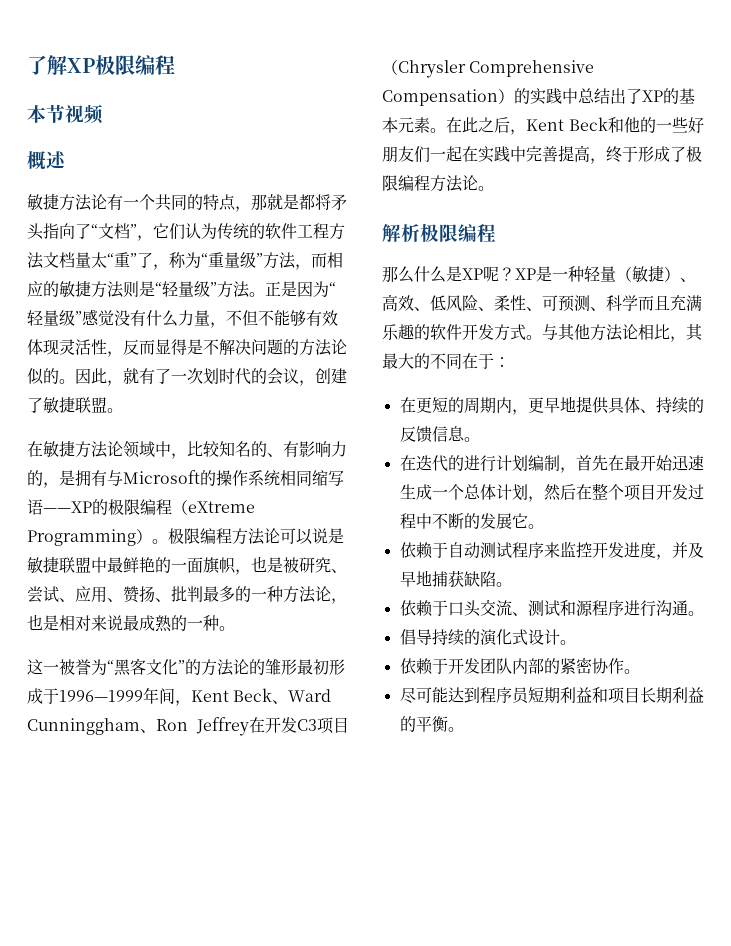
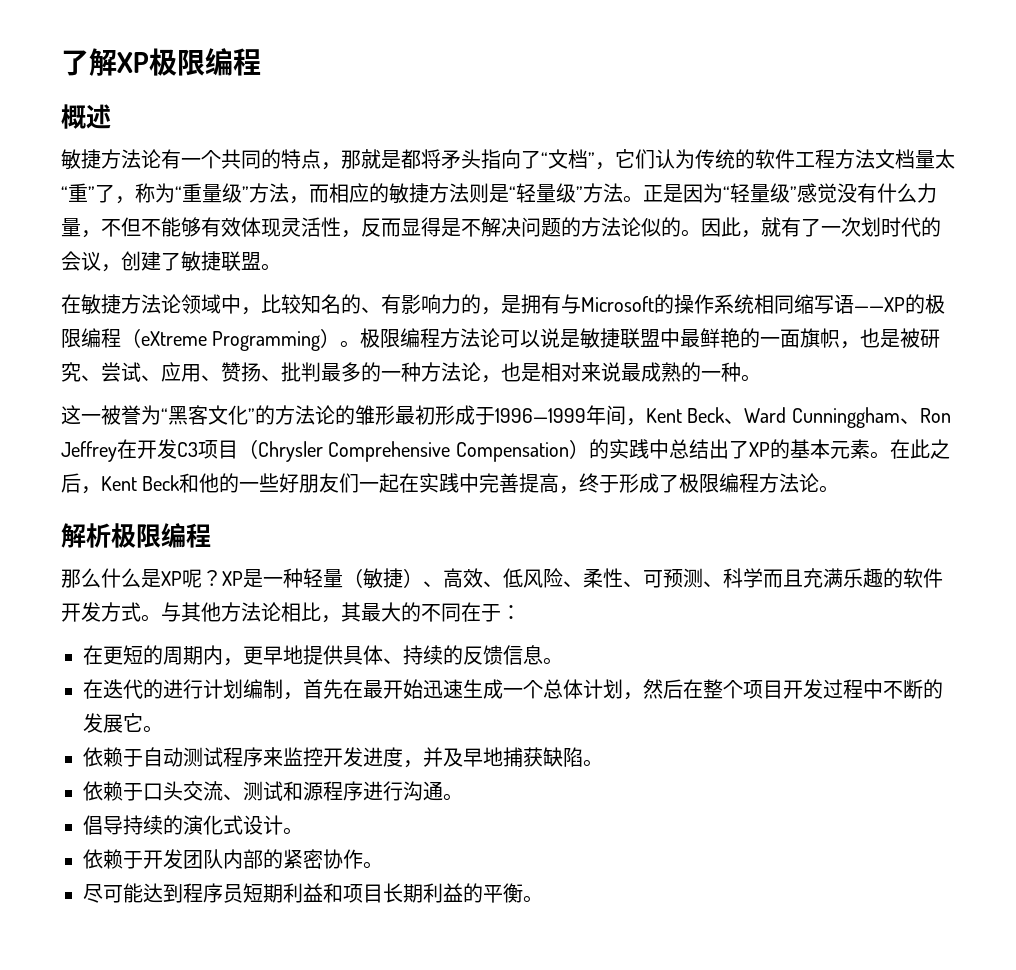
- 本节视频

